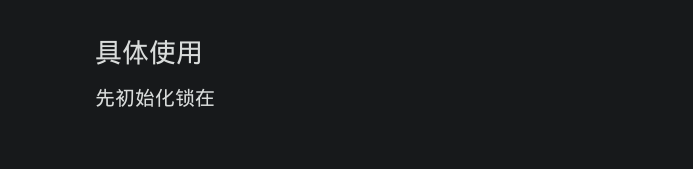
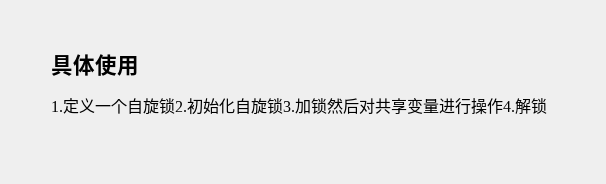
- 先初始化锁在
+ 1.定义一个自旋锁2.初始化自旋锁3.加锁然后对共享变量进行操作4.解锁

